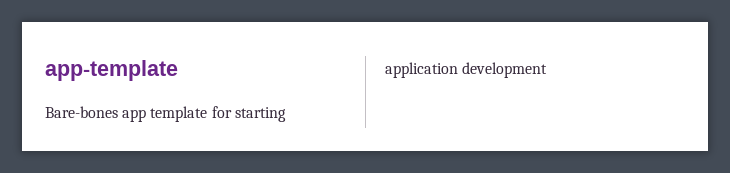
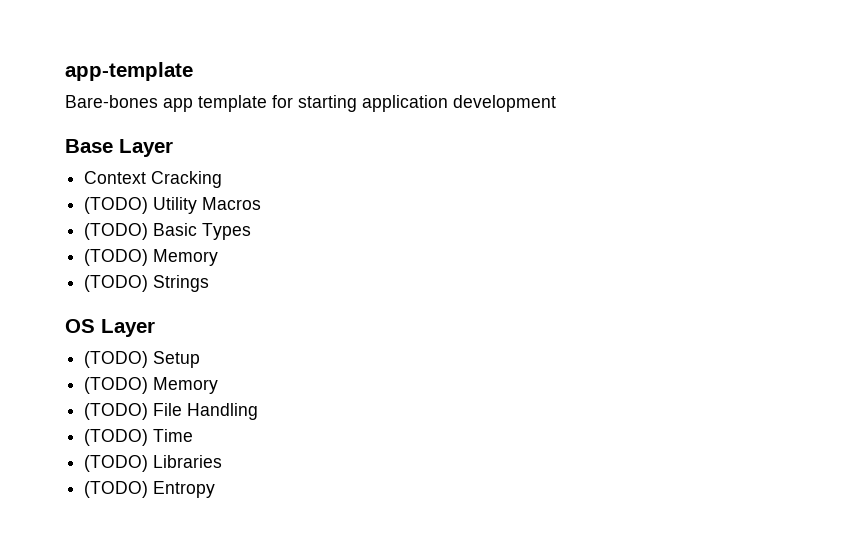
+ Base Layer
+ Context Cracking
+ (TODO) Utility Macros
+ (TODO) Basic Types
+ (TODO) Memory
+ (TODO) Strings
+ OS Layer
+ (TODO) Setup
+ (TODO) Memory
+ (TODO) File Handling
+ (TODO) Time
+ (TODO) Libraries
+ (TODO) Entropy

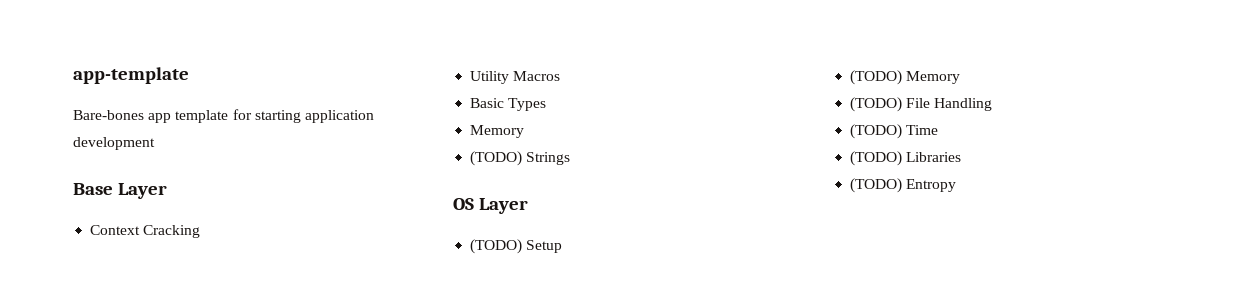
- (TODO) Utility Macros
+ Utility Macros
- (TODO) Basic Types
- (TODO) Memory
+ Basic Types
+ Memory

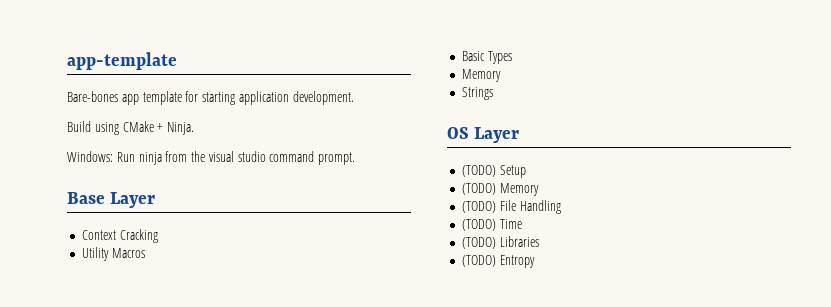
- Bare-bones app template for starting application development
+ Bare-bones app template for starting application development.
+ Build using CMake + Ninja.
+ Windows: Run ninja from the visual studio command prompt.
- (TODO) Strings
+ Strings

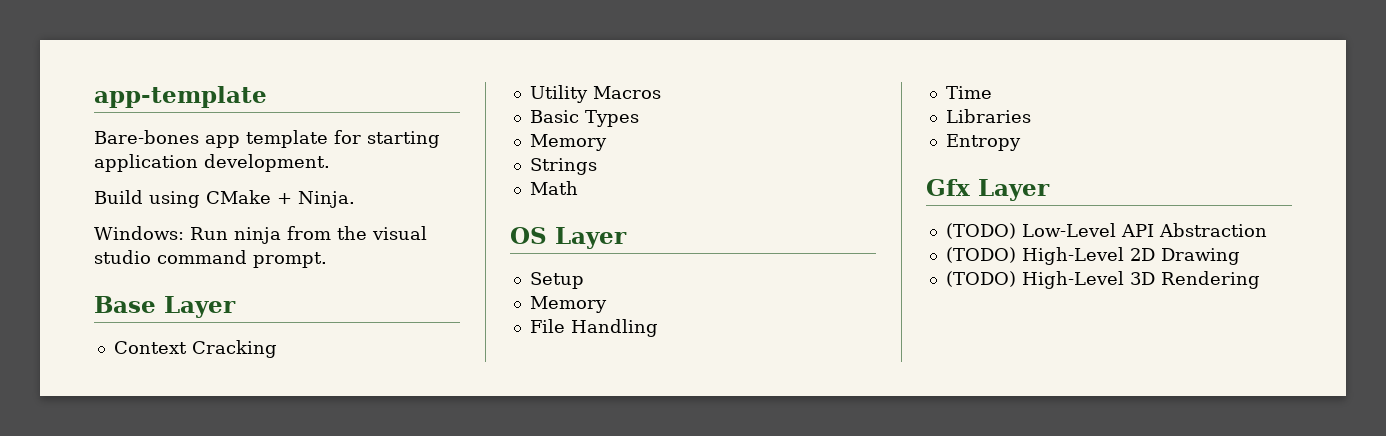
+ Math
- (TODO) Setup
- (TODO) Memory
- (TODO) File Handling
+ Setup
+ Memory
+ File Handling
- (TODO) Time
+ Time
- (TODO) Libraries
+ Libraries
- (TODO) Entropy
+ Entropy
+ Gfx Layer
+ (TODO) Low-Level API Abstraction
+ (TODO) High-Level 2D Drawing
+ (TODO) High-Level 3D Rendering

